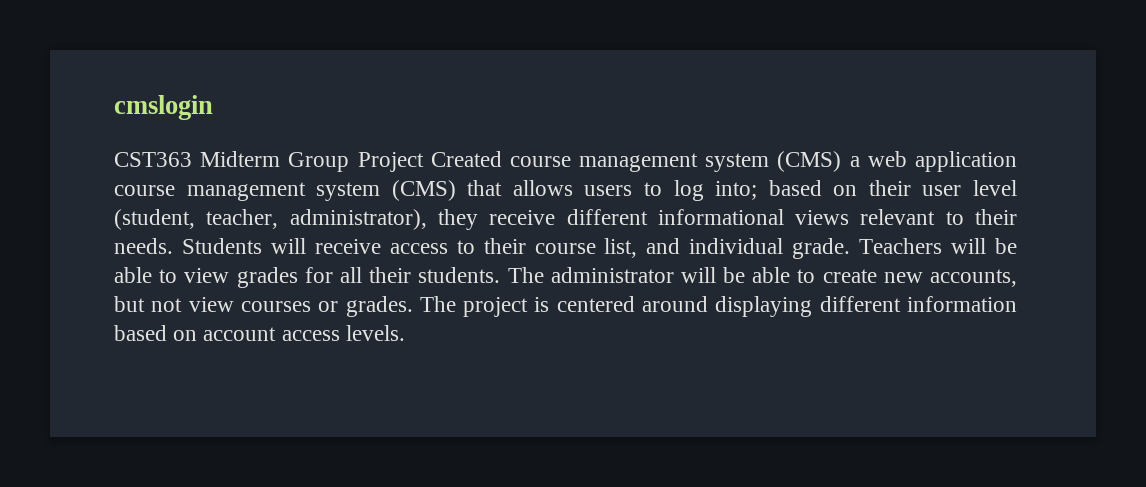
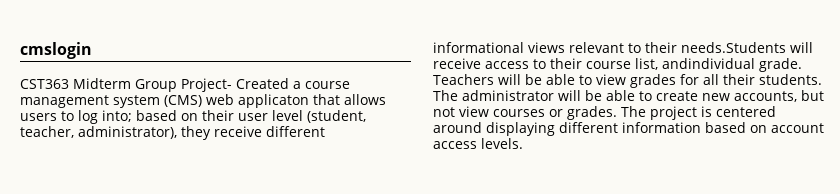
- CST363 Midterm Group Project Created course management system (CMS) a web application course management system (CMS) that allows users to log into; based on their user level (student, teacher, administrator), they receive different informational views relevant to their needs. Students will receive access to their course list, and individual grade.
+ CST363 Midterm Group Project- Created a course management system (CMS) web applicaton that allows users to log into; based on their user level (student, teacher, administrator), they receive different informational views relevant to their needs.Students will receive access to their course list, andindividual grade.

